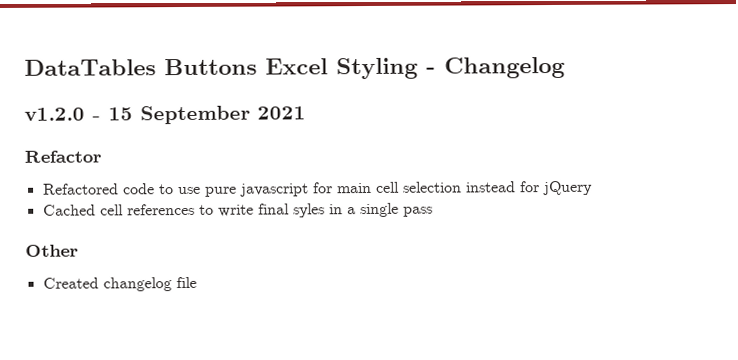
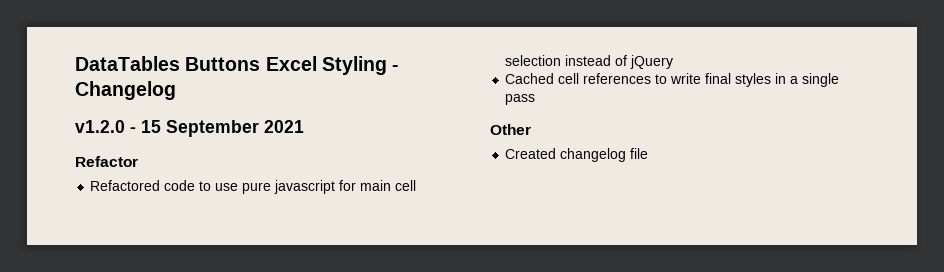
- Refactored code to use pure javascript for main cell selection instead for jQuery
+ Refactored code to use pure javascript for main cell selection instead of jQuery
- Cached cell references to write final syles in a single pass
+ Cached cell references to write final styles in a single pass

